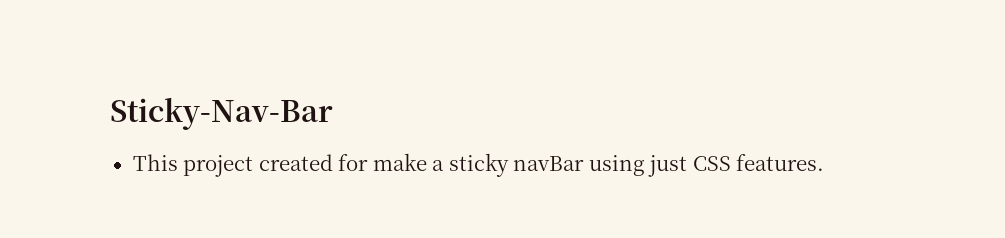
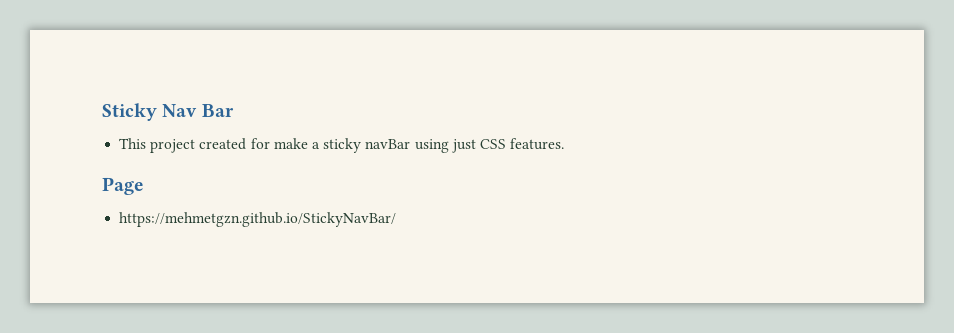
- Sticky-Nav-Bar
+ Sticky Nav Bar
+ Page
+ https://mehmetgzn.github.io/StickyNavBar/

